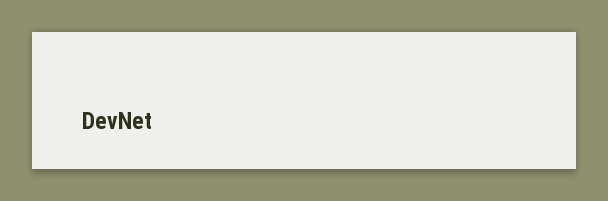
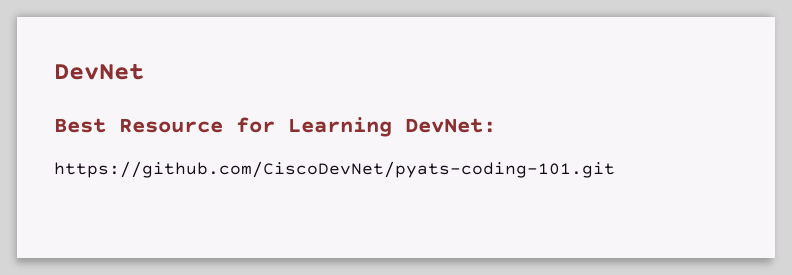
+ Best Resource for Learning DevNet:
+ https://github.com/CiscoDevNet/pyats-coding-101.git

